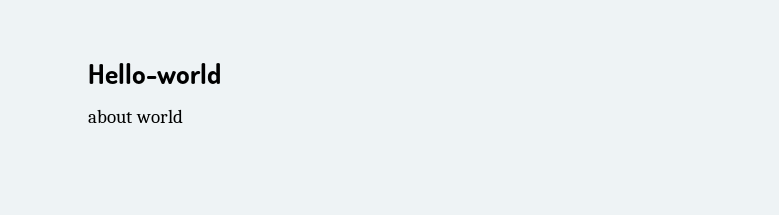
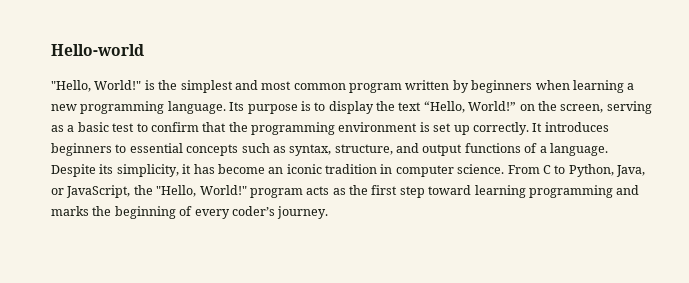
- about world
+ "Hello, World!" is the simplest and most common program written by beginners when learning a new programming language. Its purpose is to display the text “Hello, World!” on the screen, serving as a basic test to confirm that the programming environment is set up correctly. It introduces beginners to essential concepts such as syntax, structure, and output functions of a language. Despite its simplicity, it has become an iconic tradition in computer science. From C to Python, Java, or JavaScript, the "Hello, World!" program acts as the first step toward learning programming and marks the beginning of every coder’s journey.

